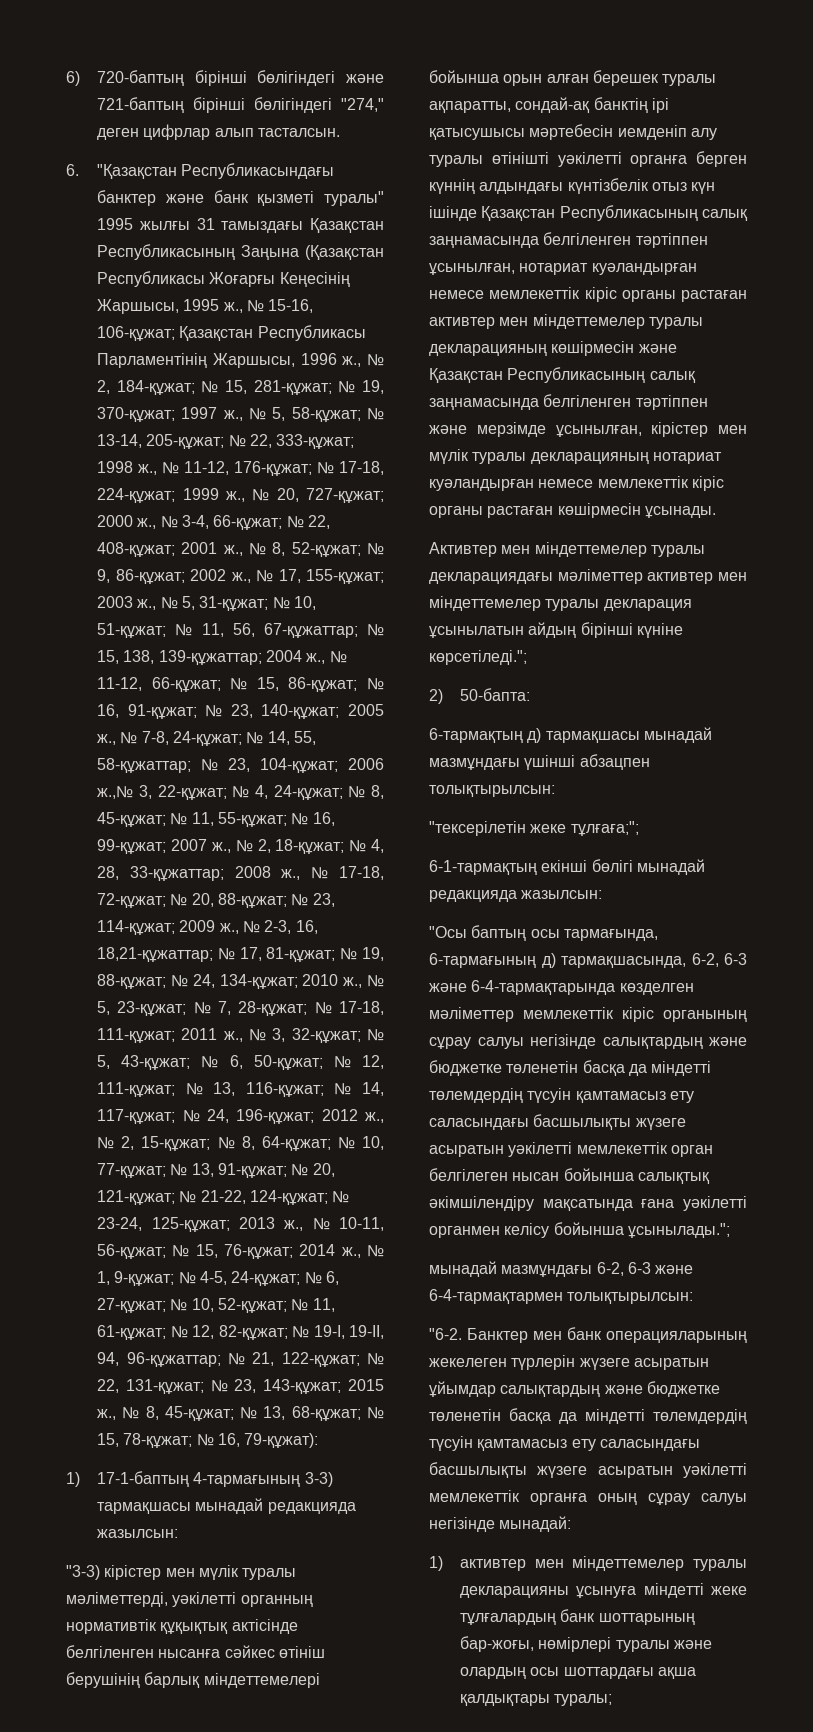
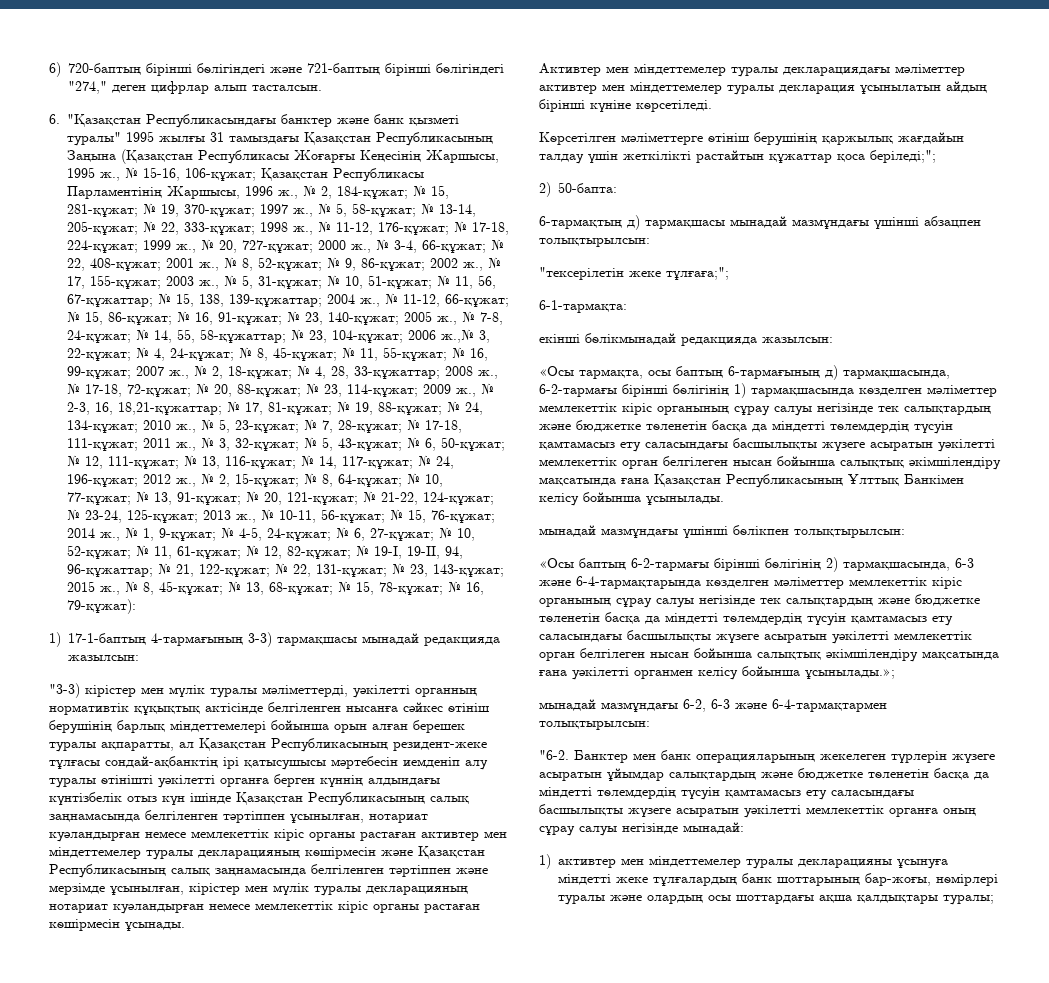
- "3-3) кірістер мен мүлік туралы мәліметтерді, уәкілетті органның нормативтік құқықтық актісінде белгіленген нысанға сәйкес өтініш берушінің барлық міндеттемелері бойынша орын алған берешек туралы ақпаратты, сондай-ақ банктің ірі қатысушысы мәртебесін иемденіп алу туралы өтінішті уәкілетті органға берген күннің алдындағы күнтізбелік отыз күн ішінде Қазақстан Республикасының салық заңнамасында белгіленген тәртіппен ұсынылған, нотариат куәландырған немесе мемлекеттік кіріс органы растаған активтер мен міндеттемелер туралы декларацияның көшірмесін және Қазақстан Республикасының салық заңнамасында белгіленген тәртіппен және мерзімде ұсынылған, кірістер мен мүлік туралы декларацияның нотариат куәландырған немесе мемлекеттік кіріс органы растаған көшірмесін ұсынады.
+ "3-3) кірістер мен мүлік туралы мәліметтерді, уәкілетті органның нормативтік құқықтық актісінде белгіленген нысанға сәйкес өтініш берушінің барлық міндеттемелері бойынша орын алған берешек туралы ақпаратты, ал Қазақстан Республикасының резидент-жеке тұлғасы сондай-ақбанктің ірі қатысушысы мәртебесін иемденіп алу туралы өтінішті уәкілетті органға берген күннің алдындағы күнтізбелік отыз күн ішінде Қазақстан Республикасының салық заңнамасында белгіленген тәртіппен ұсынылған, нотариат куәландырған немесе мемлекеттік кіріс органы растаған активтер мен міндеттемелер туралы декларацияның көшірмесін және Қазақстан Республикасының салық заңнамасында белгіленген тәртіппен және мерзімде ұсынылған, кірістер мен мүлік туралы декларацияның нотариат куәландырған немесе мемлекеттік кіріс органы растаған көшірмесін ұсынады.
- Активтер мен міндеттемелер туралы декларациядағы мәліметтер активтер мен міндеттемелер туралы декларация ұсынылатын айдың бірінші күніне көрсетіледі.";
+ Активтер мен міндеттемелер туралы декларациядағы мәліметтер активтер мен міндеттемелер туралы декларация ұсынылатын айдың бірінші күніне көрсетіледі.
+ Көрсетілген мәліметтерге өтініш берушінің қаржылық жағдайын талдау үшін жеткілікті растайтын құжаттар қоса беріледі;";
- 6-1-тармақтың екінші бөлігі мынадай редакцияда жазылсын:
- "Осы баптың осы тармағында, 6-тармағының д) тармақшасында, 6-2, 6-3 және 6-4-тармақтарында көзделген мәліметтер мемлекеттік кіріс органының сұрау салуы негізінде салықтардың және бюджетке төленетін басқа да міндетті төлемдердің түсуін қамтамасыз ету саласындағы басшылықты жүзеге асыратын уәкілетті мемлекеттік орган белгілеген нысан бойынша салықтық әкімшілендіру мақсатында ғана уәкілетті органмен келісу бойынша ұсынылады.";
+ 6-1-тармақта:
+ екінші бөлікмынадай редакцияда жазылсын:
+ «Осы тармақта, осы баптың 6-тармағының д) тармақшасында, 6-2-тармағы бірінші бөлігінің 1) тармақшасында көзделген мәліметтер мемлекеттік кіріс органының сұрау салуы негізінде тек салықтардың және бюджетке төленетін басқа да міндетті төлемдердің түсуін қамтамасыз ету саласындағы басшылықты жүзеге асыратын уәкілетті мемлекеттік орган белгілеген нысан бойынша салықтық әкімшілендіру мақсатында ғана Қазақстан Республикасының Ұлттық Банкімен келісу бойынша ұсынылады.
+ мынадай мазмұндағы үшінші бөлікпен толықтырылсын:
+ «Осы баптың 6-2-тармағы бірінші бөлігінің 2) тармақшасында, 6-3 және 6-4-тармақтарында көзделген мәліметтер мемлекеттік кіріс органының сұрау салуы негізінде тек салықтардың және бюджетке төленетін басқа да міндетті төлемдердің түсуін қамтамасыз ету саласындағы басшылықты жүзеге асыратын уәкілетті мемлекеттік орган белгілеген нысан бойынша салықтық әкімшілендіру мақсатында ғана уәкілетті органмен келісу бойынша ұсынылады.»;

